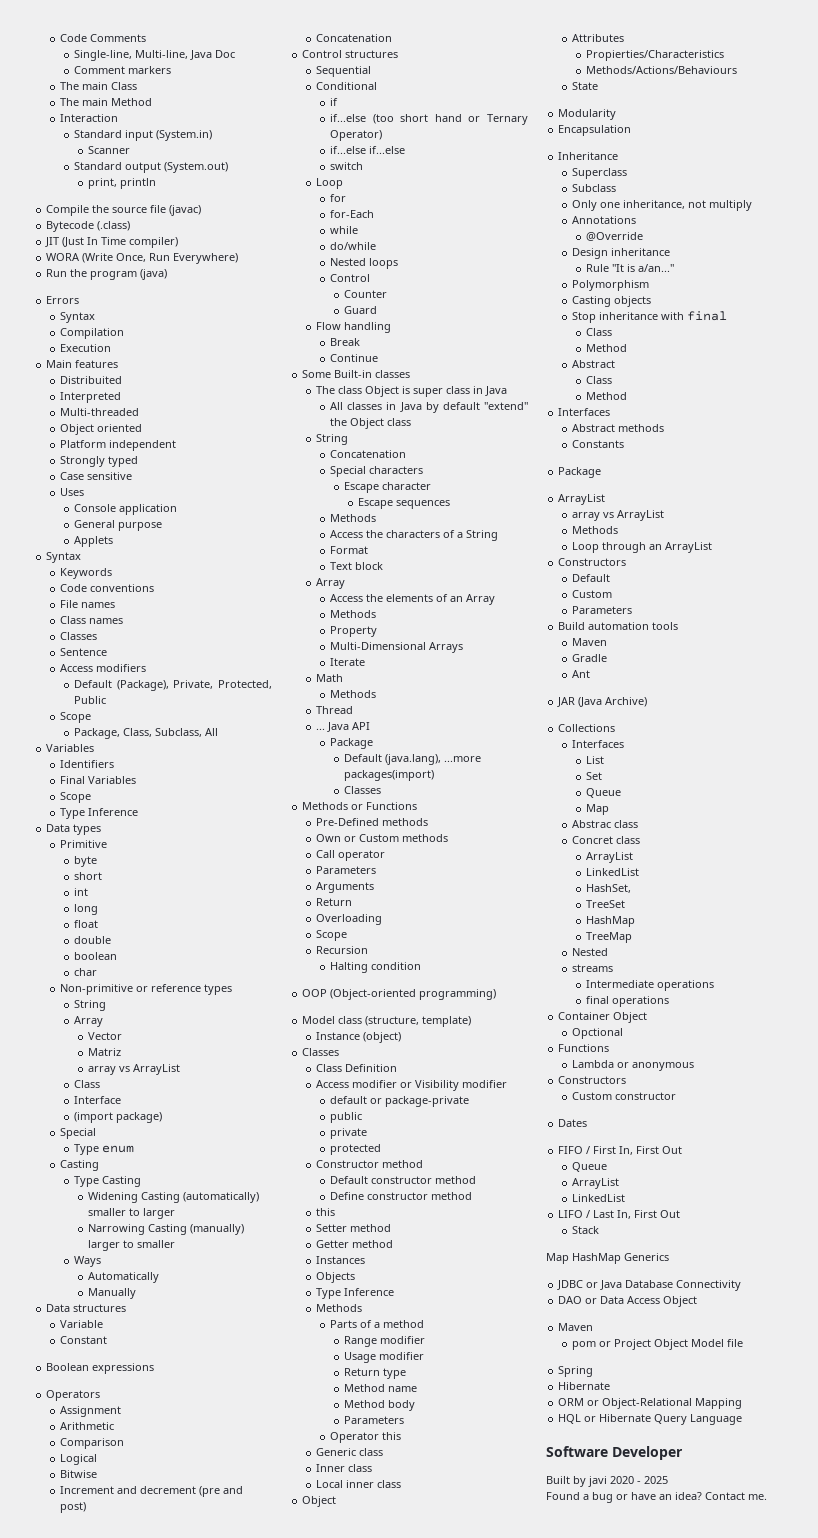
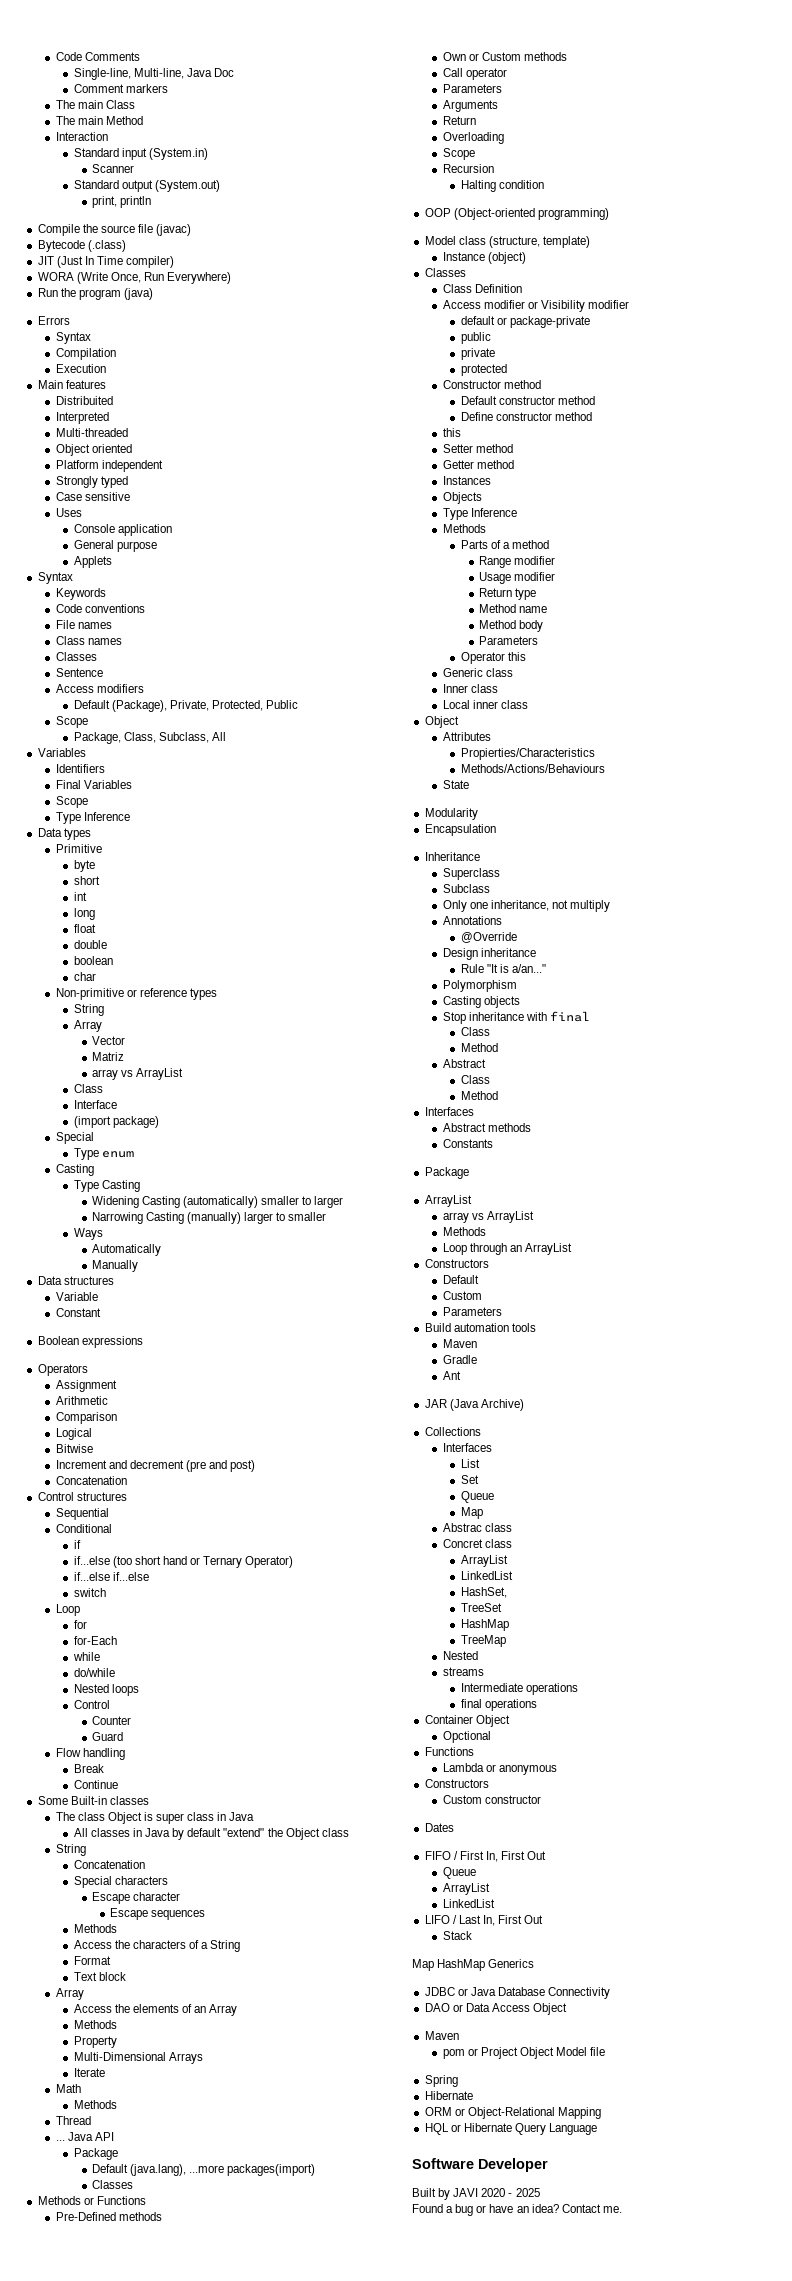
- Built by javi 2020 - 2025
+ Built by JAVI 2020 - 2025

